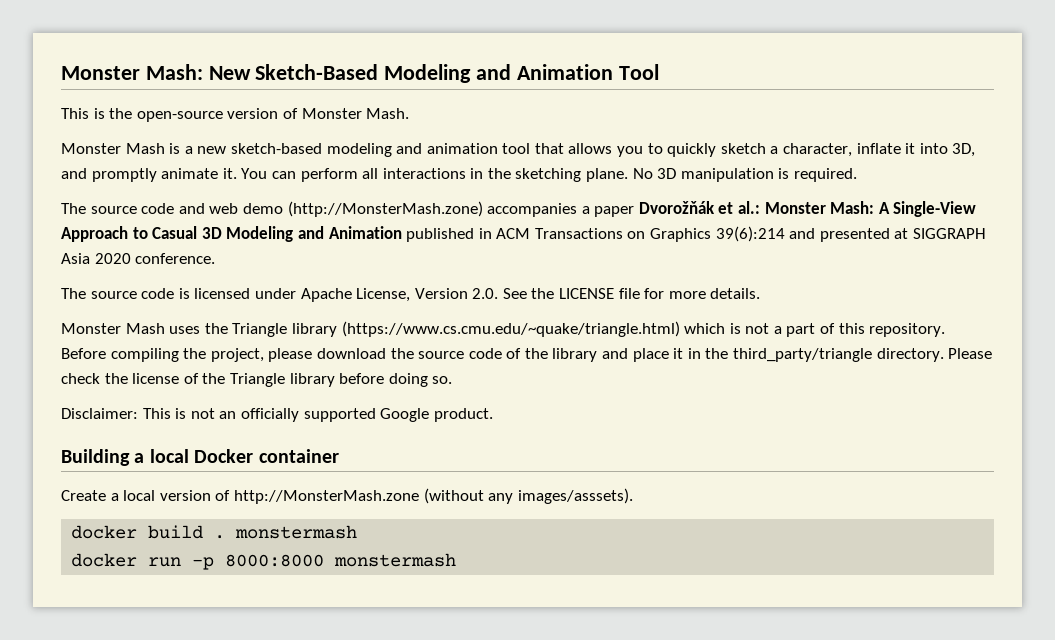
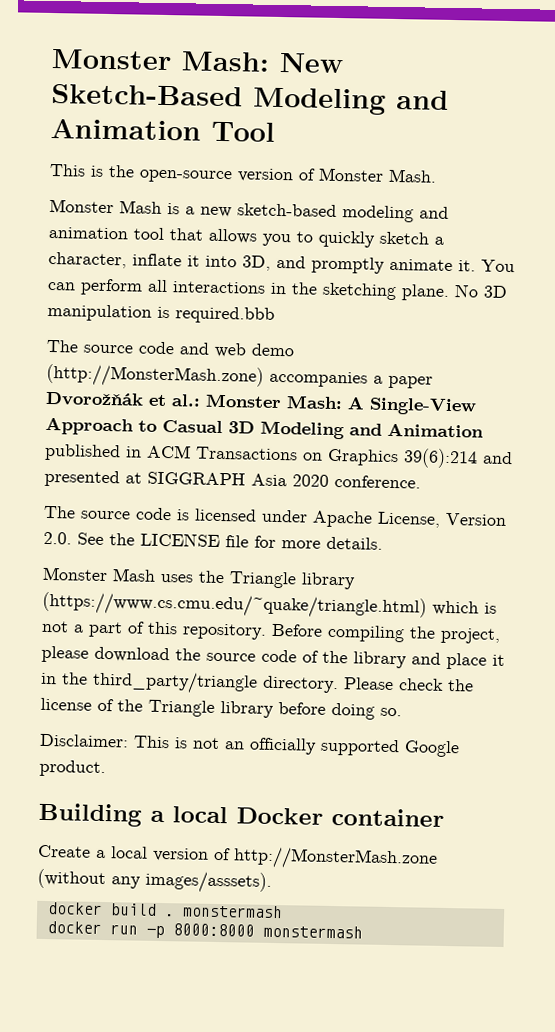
- No 3D manipulation is required.
+ No 3D manipulation is required.bbb

